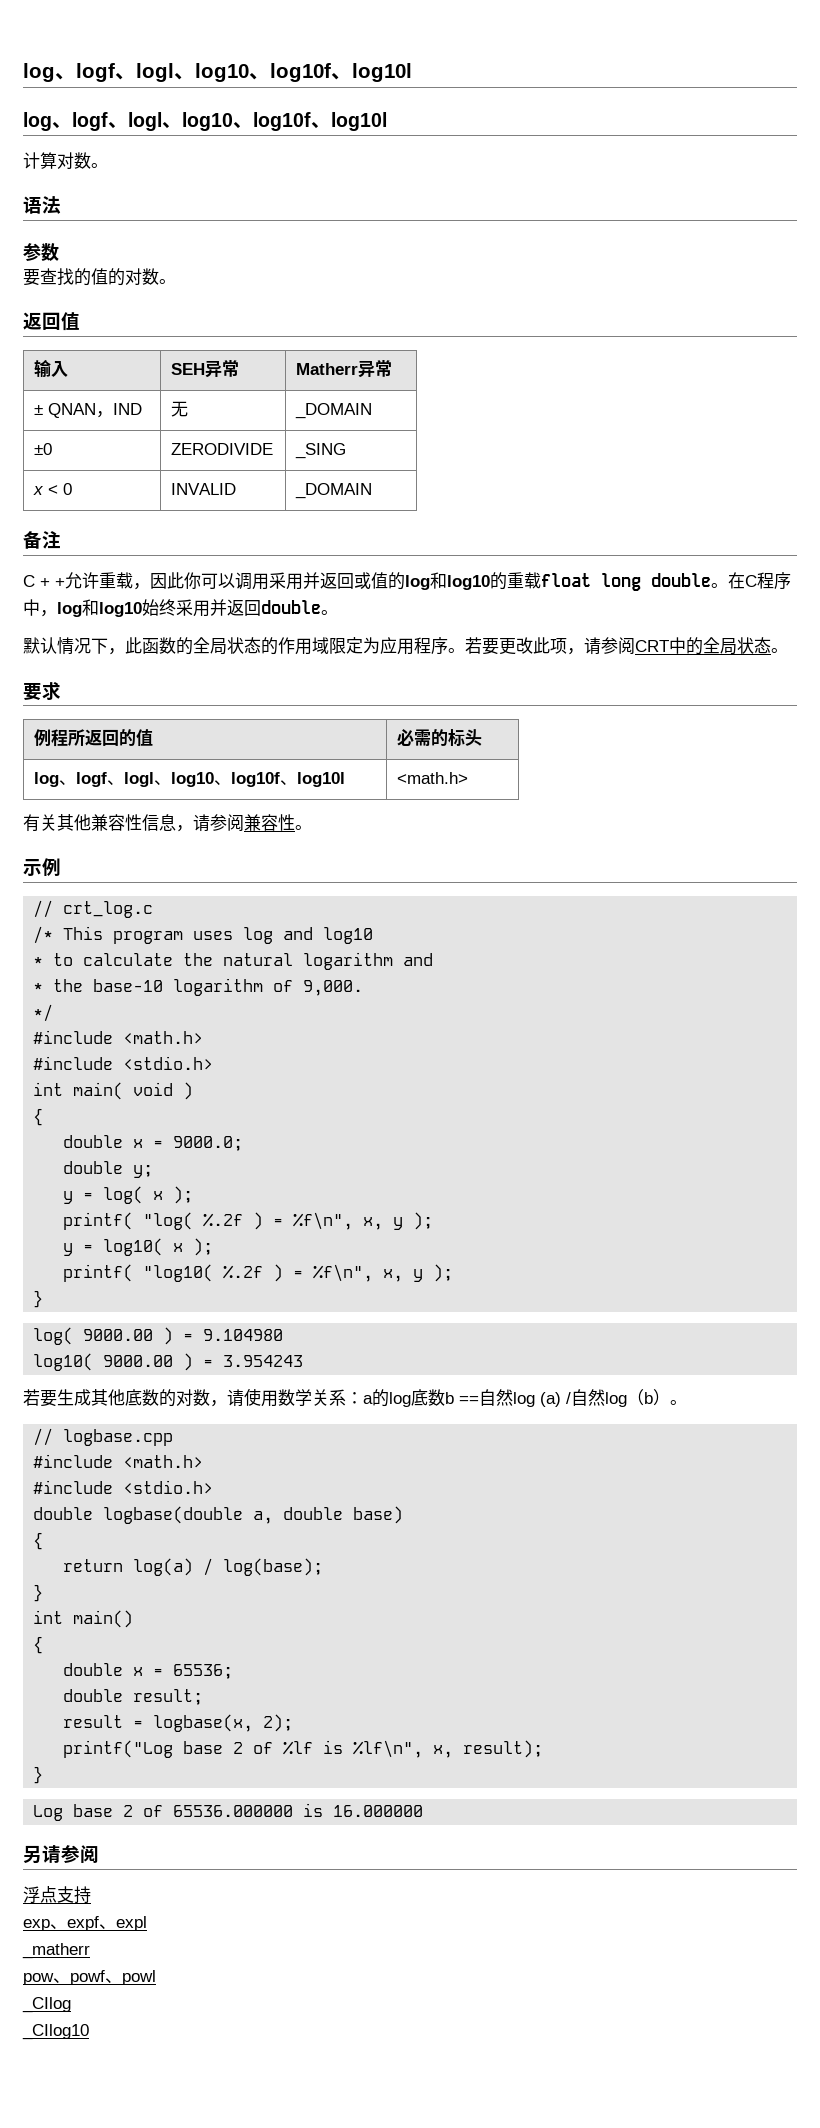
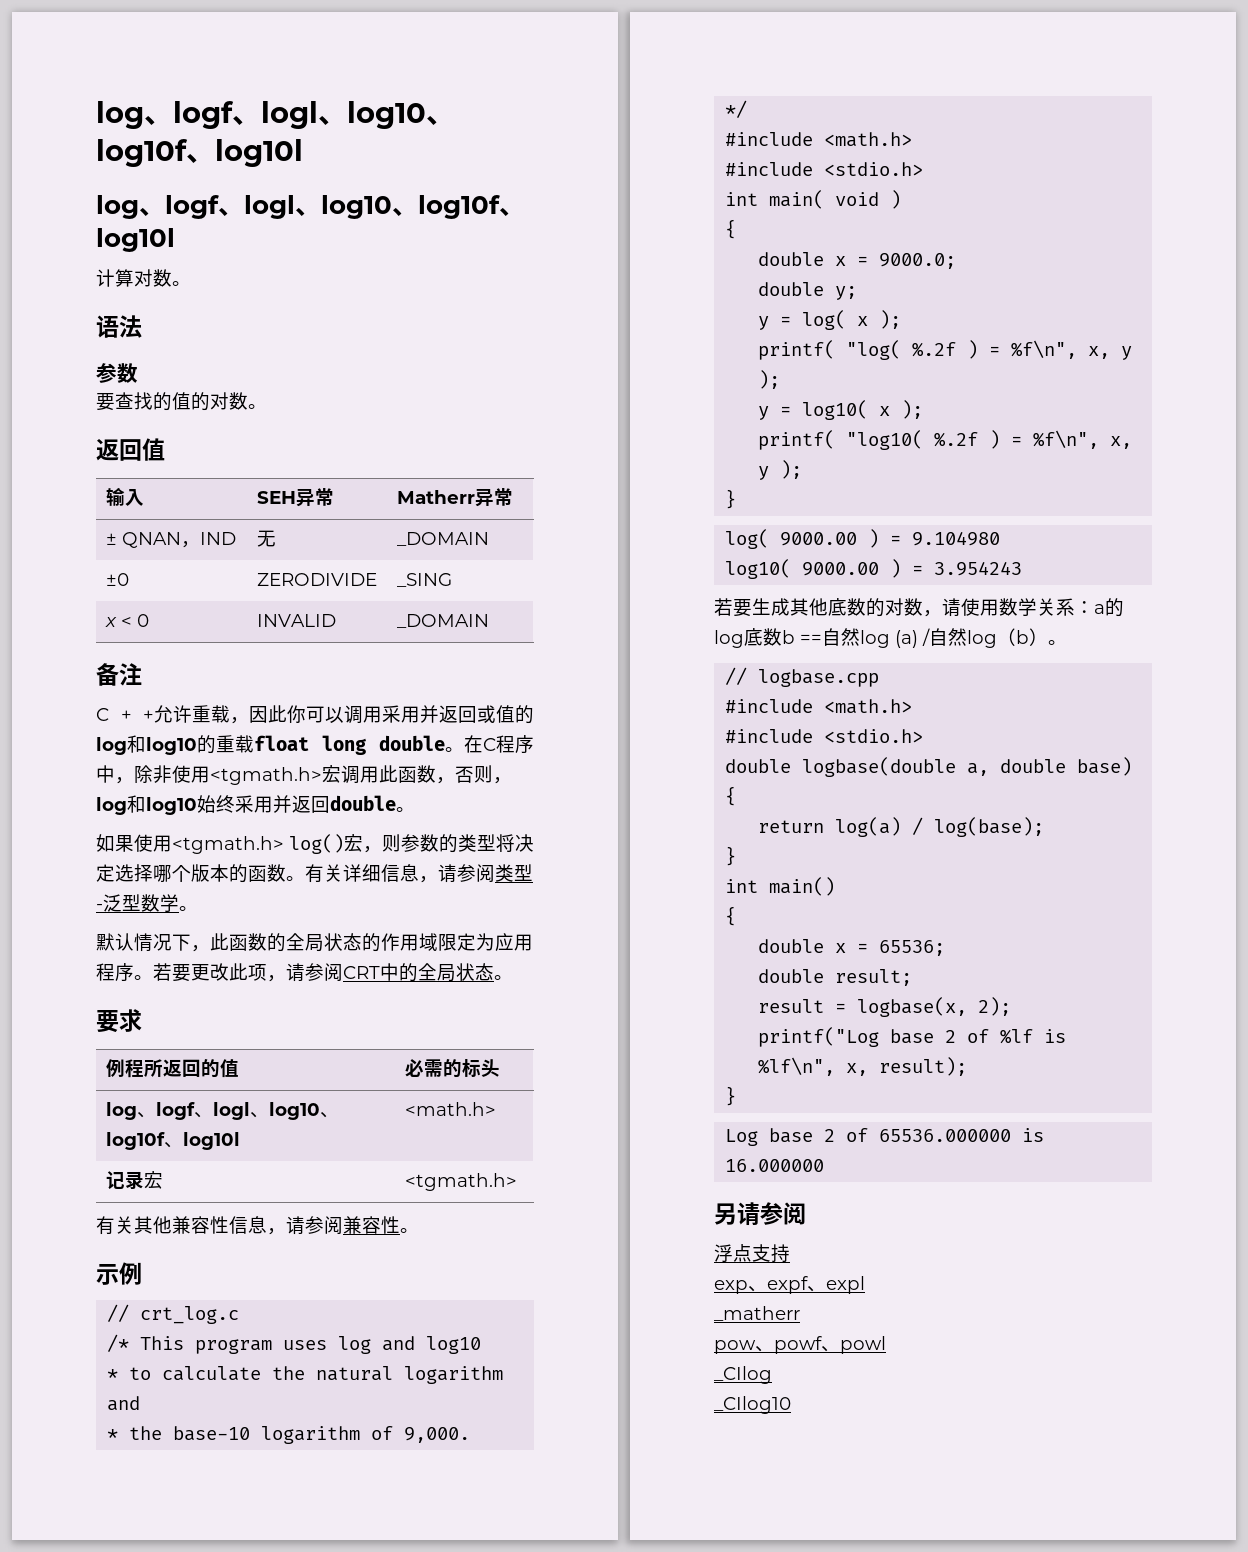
- 在C程序中，log和log10始终采用并返回double。
+ 在C程序中，除非使用<tgmath.h>宏调用此函数，否则，log和log10始终采用并返回double。
+ 如果使用<tgmath.h> log()宏，则参数的类型将决定选择哪个版本的函数。有关详细信息，请参阅类型-泛型数学。
+ 记录宏 | <tgmath.h>

